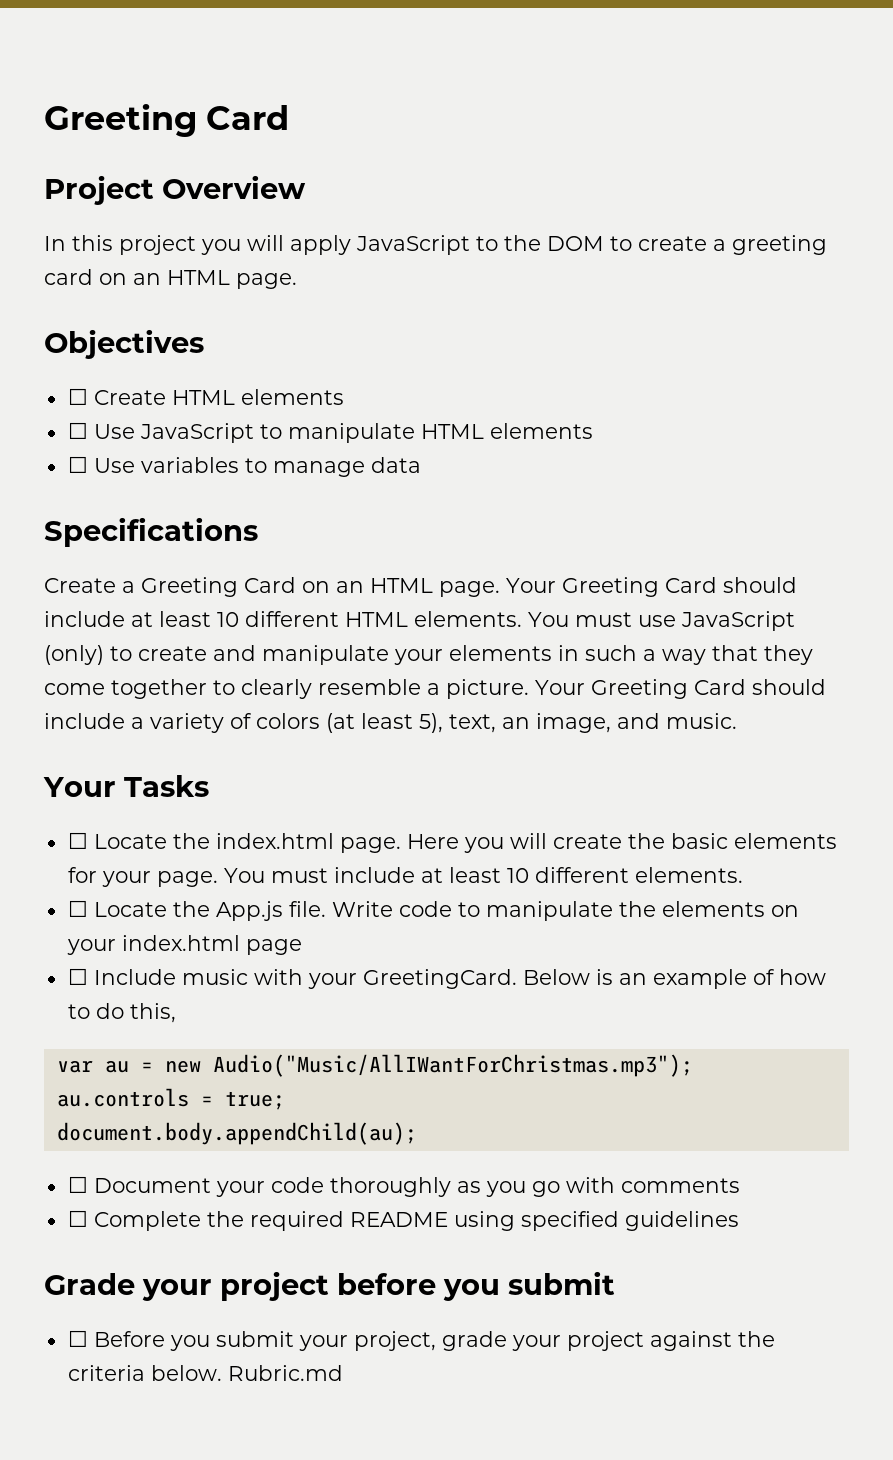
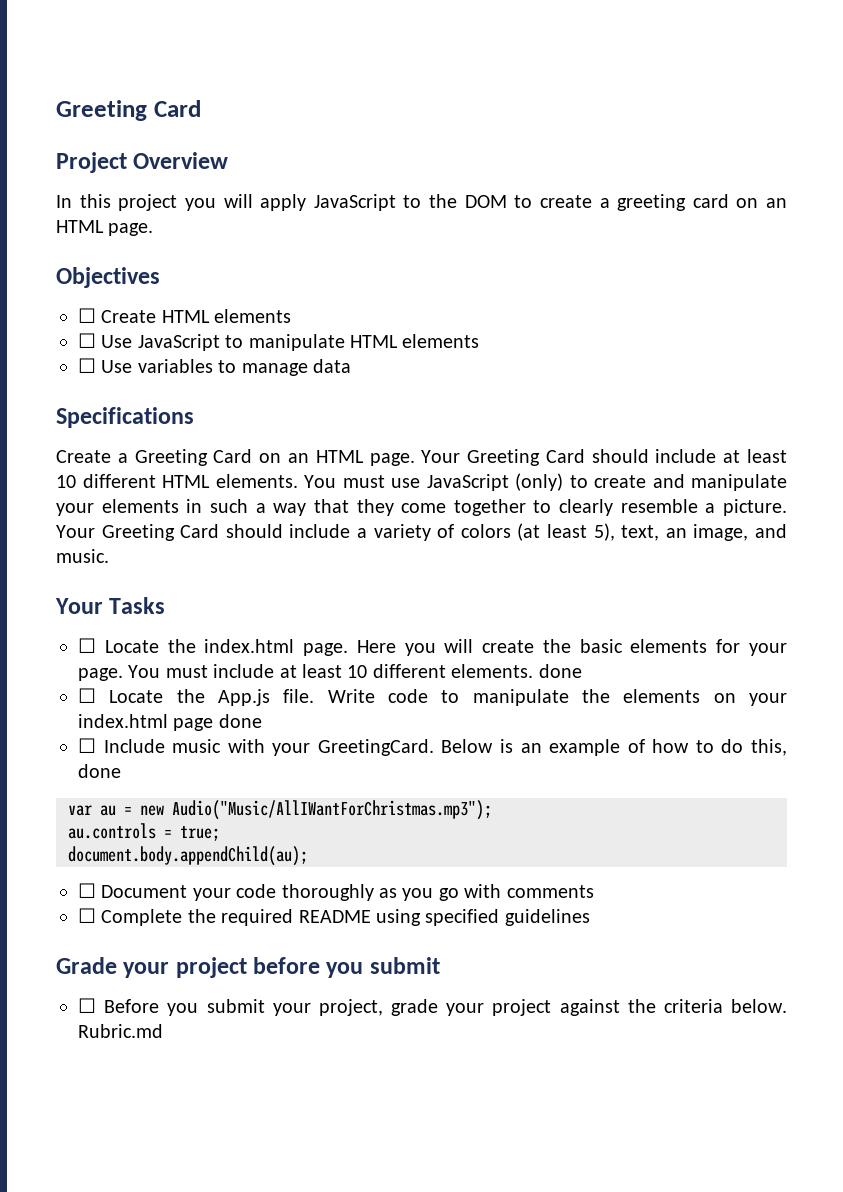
- You must include at least 10 different elements.
+ You must include at least 10 different elements. done
- Write code to manipulate the elements on your index.html page
+ Write code to manipulate the elements on your index.html page done
- Below is an example of how to do this,
+ Below is an example of how to do this, done

